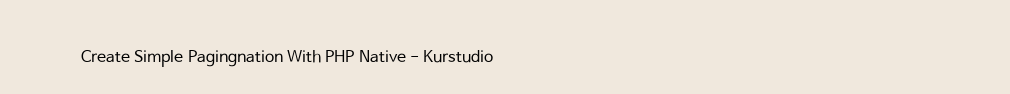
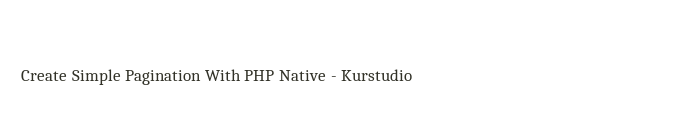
- Create Simple Pagingnation With PHP Native - Kurstudio
+ Create Simple Pagination With PHP Native - Kurstudio

